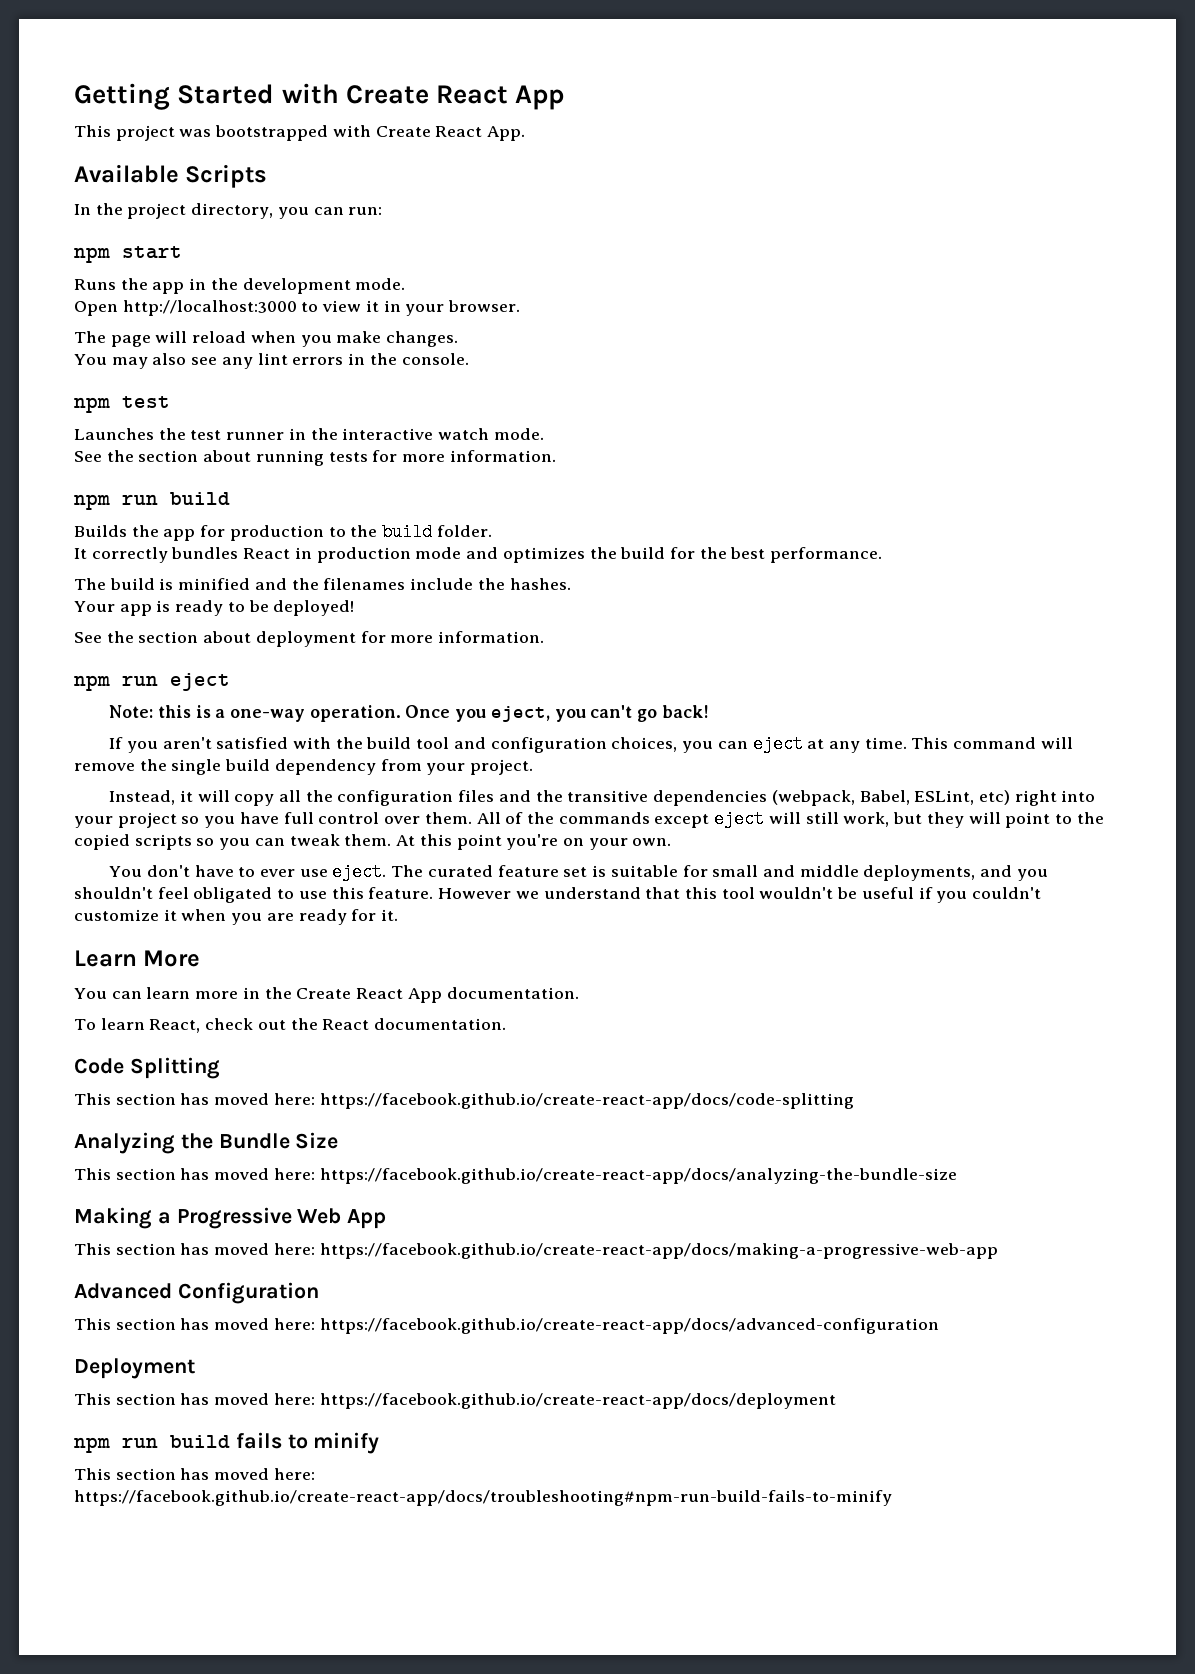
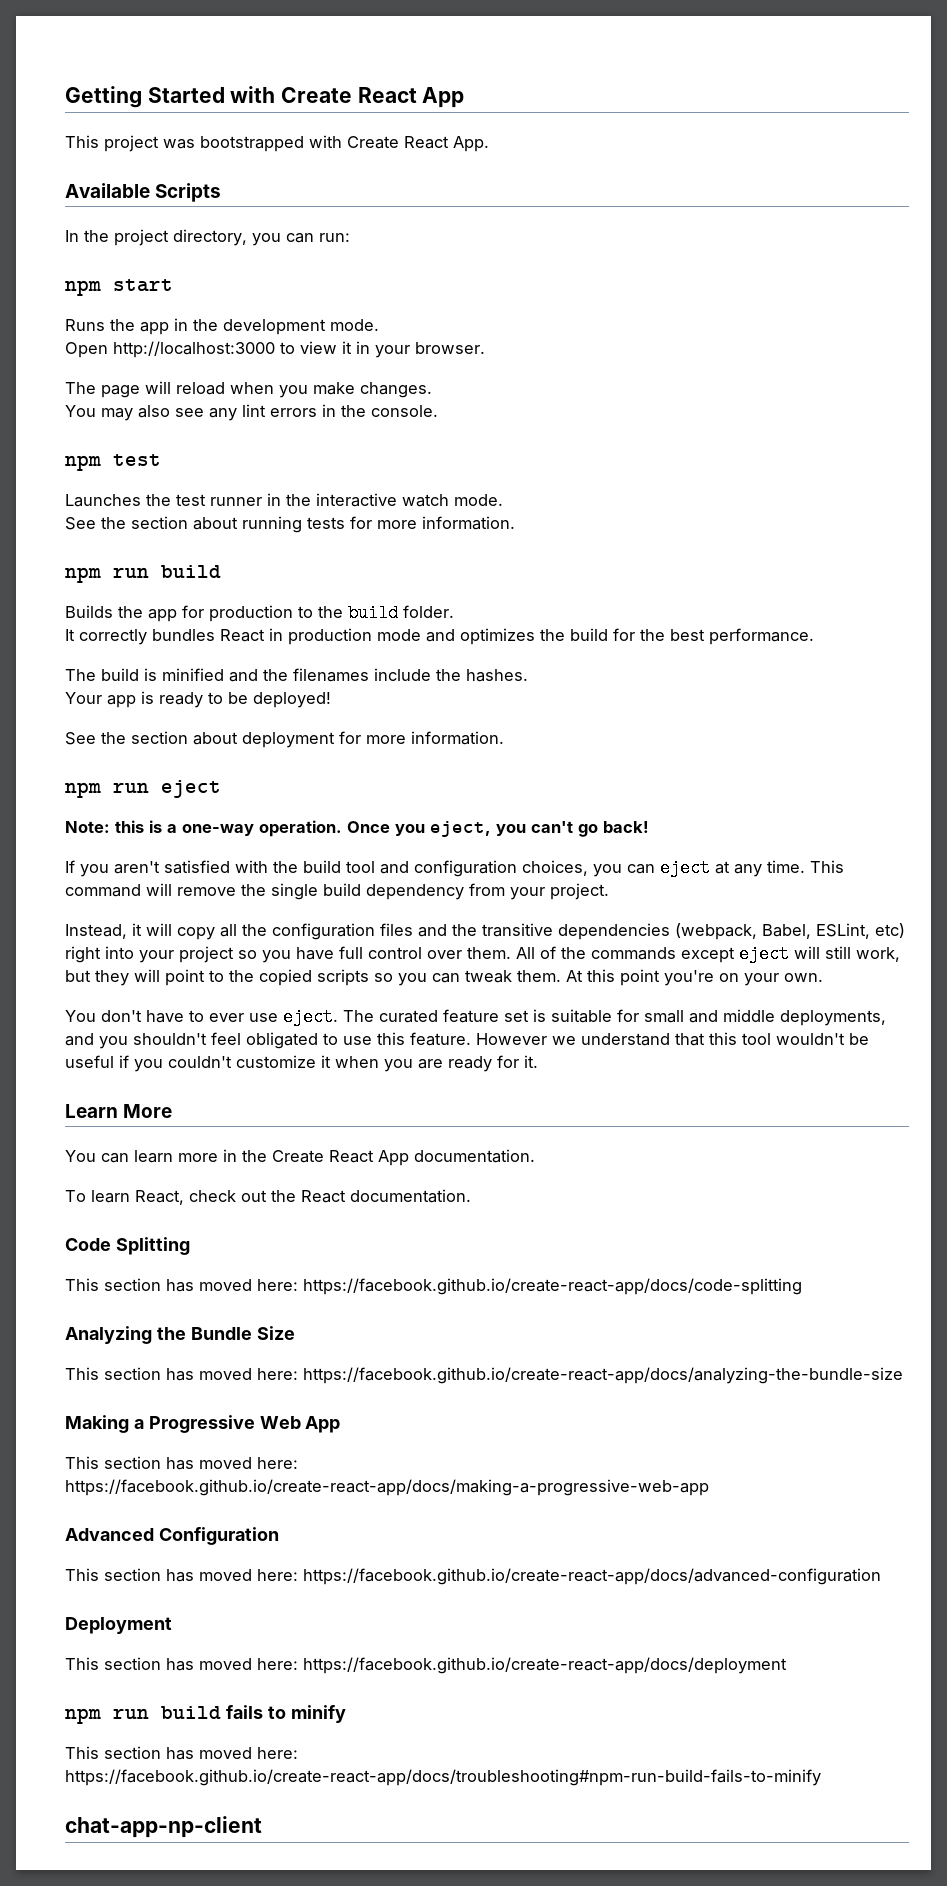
+ chat-app-np-client

